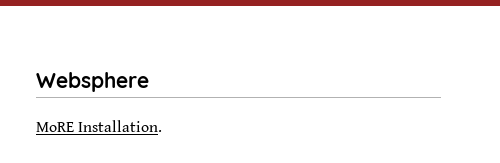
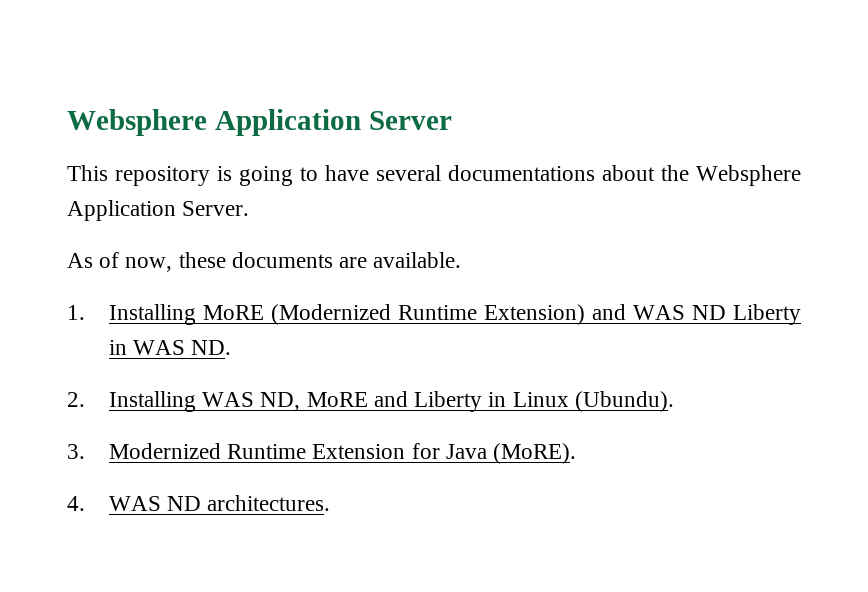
- Websphere
- MoRE Installation.
+ Websphere Application Server
+ This repository is going to have several documentations about the Websphere Application Server.
+ As of now, these documents are available.
+ 1. Installing MoRE (Modernized Runtime Extension) and WAS ND Liberty in WAS ND.
+ 2. Installing WAS ND, MoRE and Liberty in Linux (Ubundu).
+ 3. Modernized Runtime Extension for Java (MoRE).
+ 4. WAS ND architectures.

